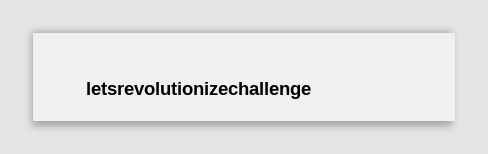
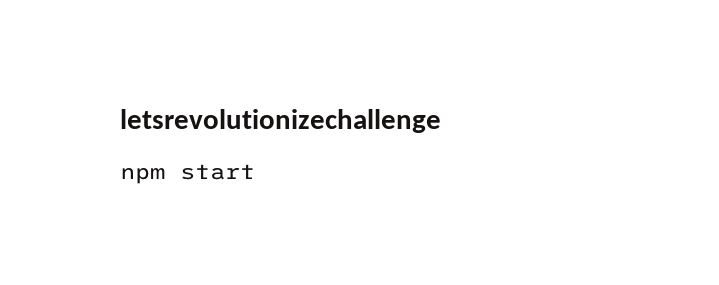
+ npm start

